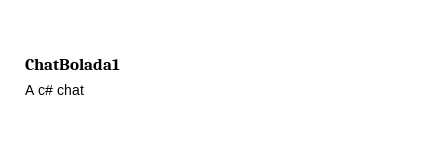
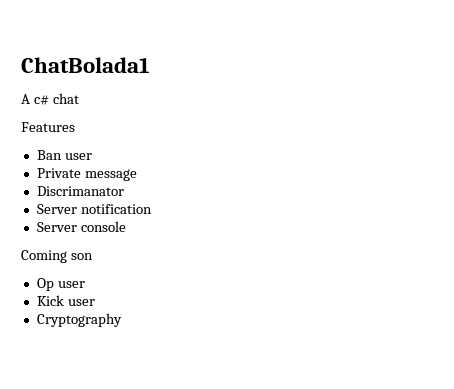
+ Features
+ Ban user
+ Private message
+ Discrimanator
+ Server notification
+ Server console
+ Coming son
+ Op user
+ Kick user
+ Cryptography

